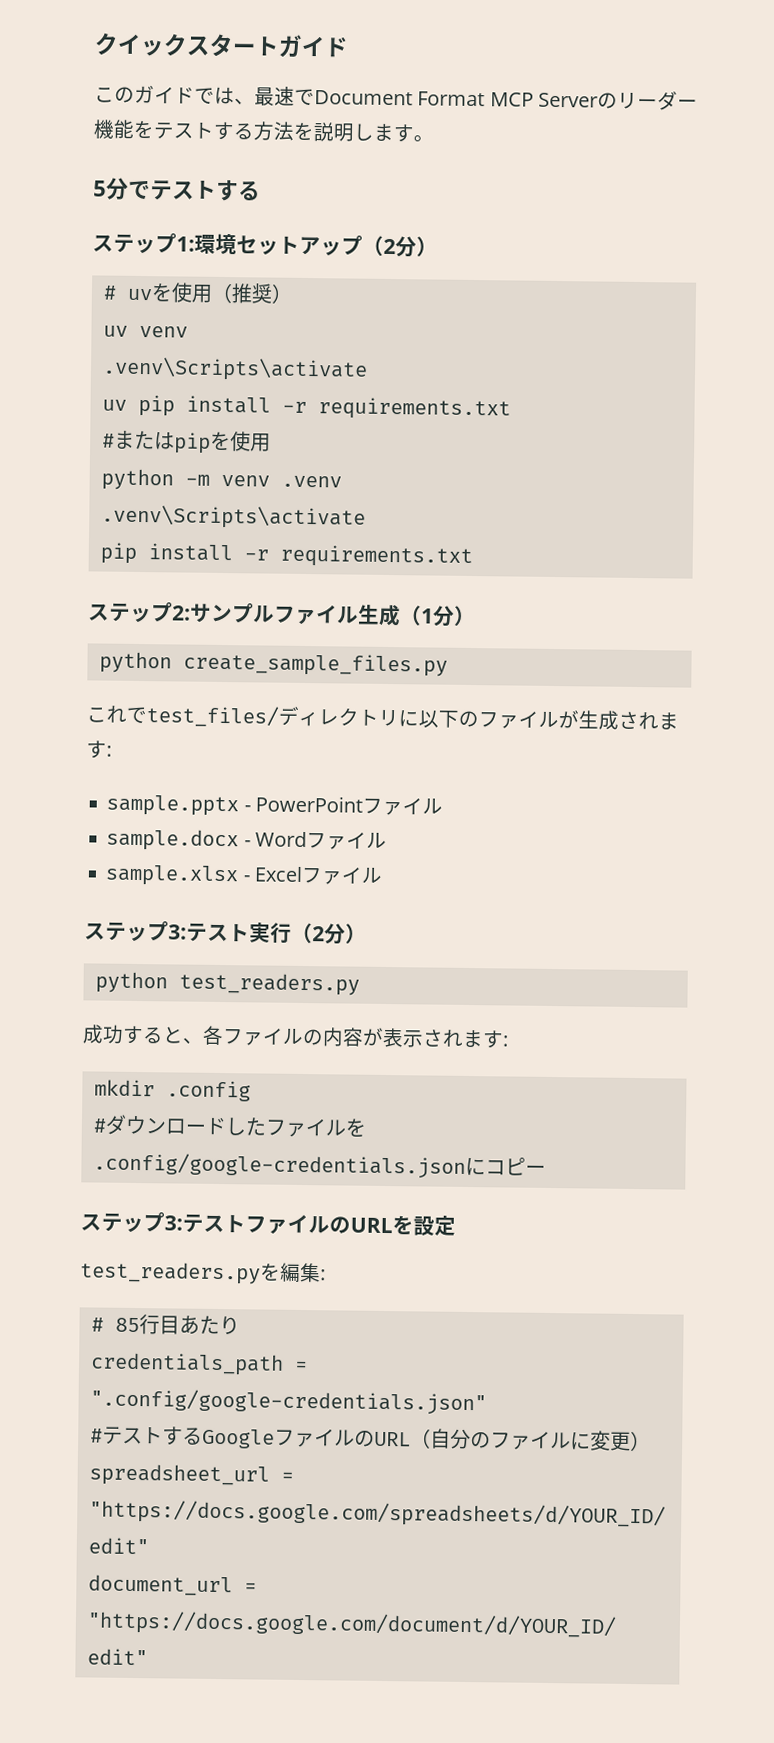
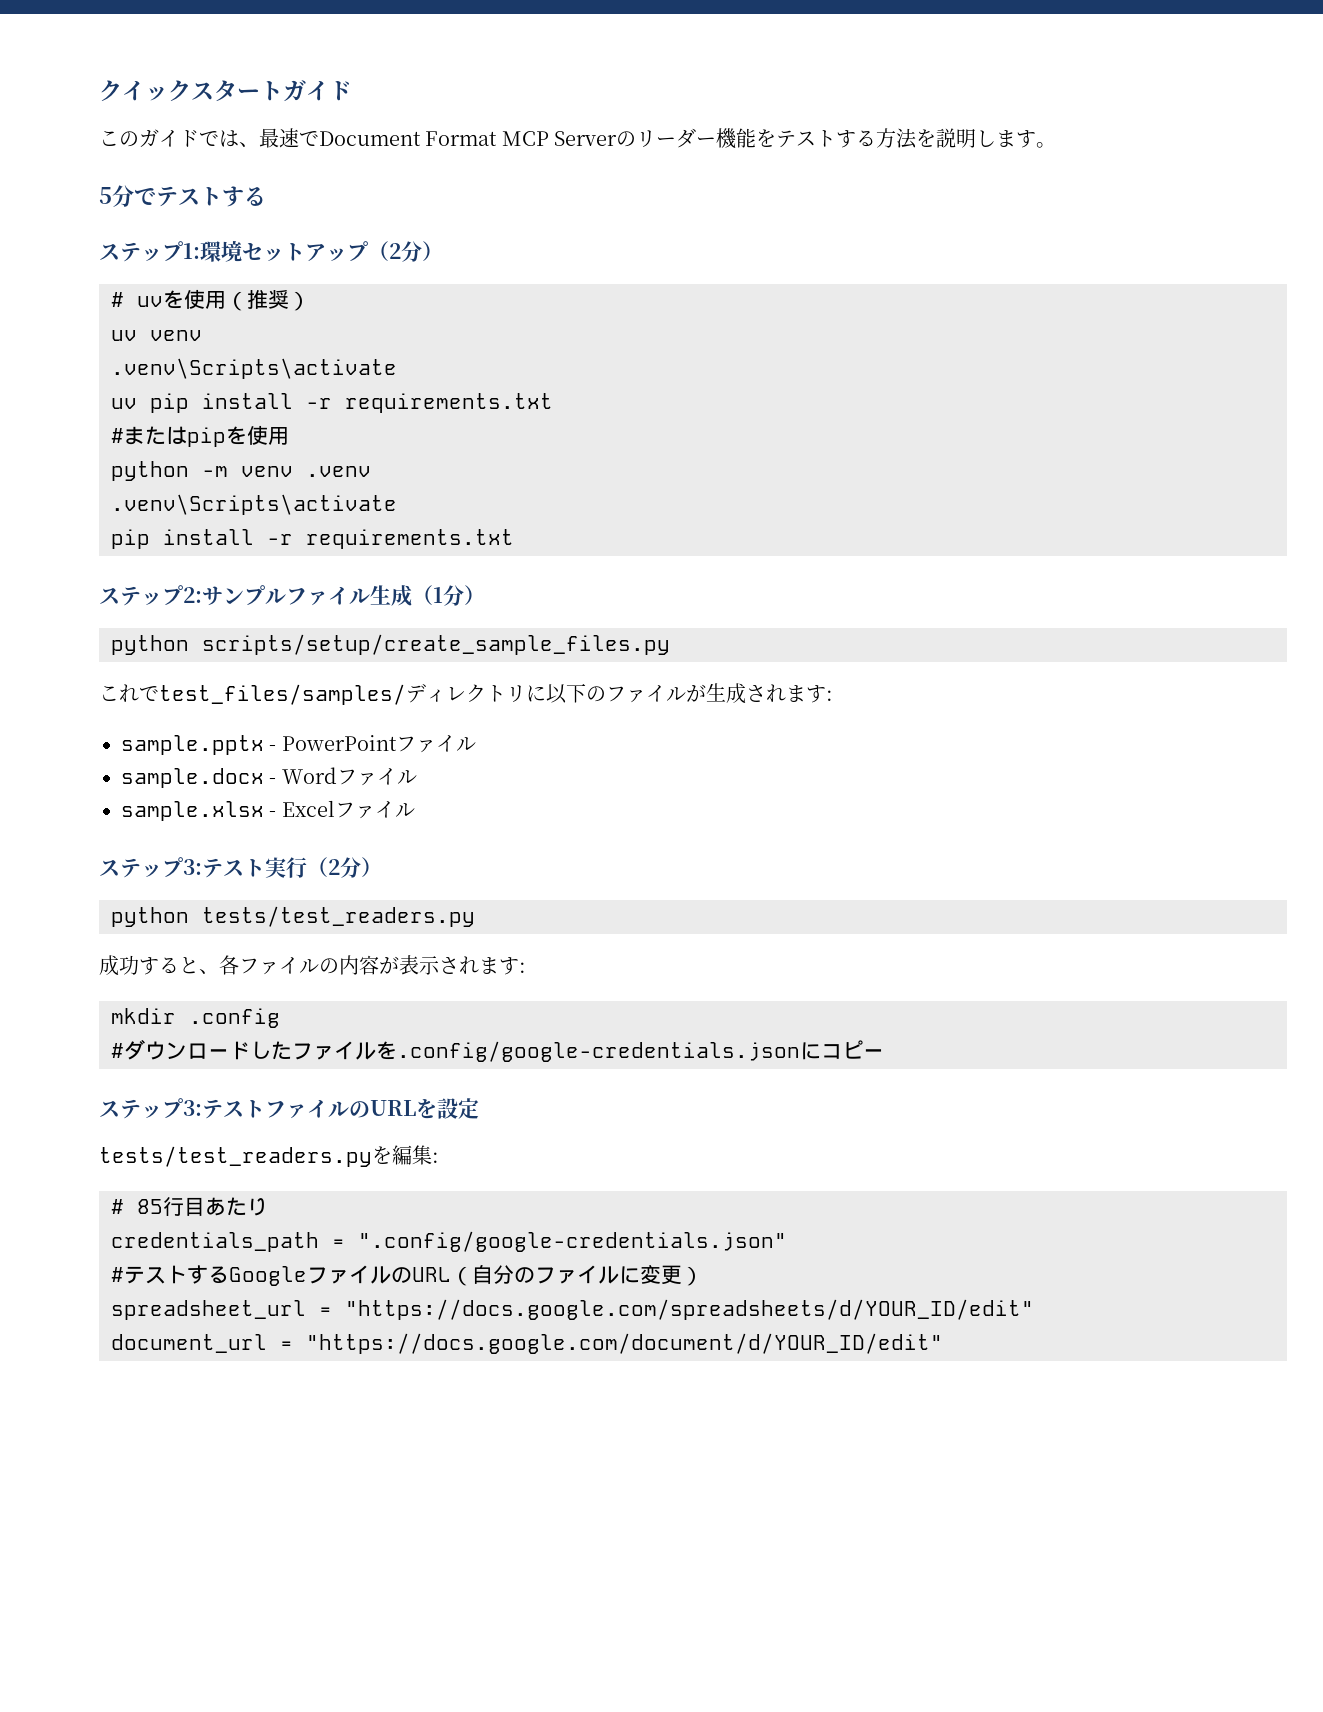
- python create_sample_files.py
+ python scripts/setup/create_sample_files.py
- これでtest_files/ディレクトリに以下のファイルが生成されます:
+ これでtest_files/samples/ディレクトリに以下のファイルが生成されます:
- python test_readers.py
+ python tests/test_readers.py
- test_readers.pyを編集:
+ tests/test_readers.pyを編集:

